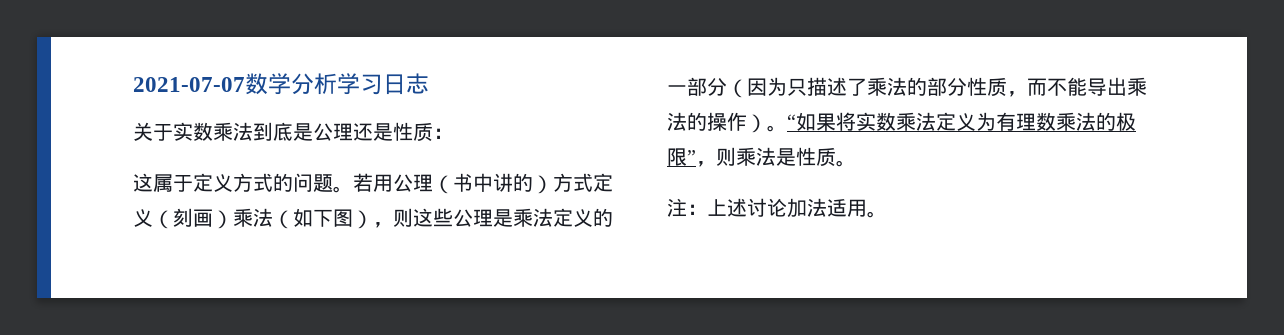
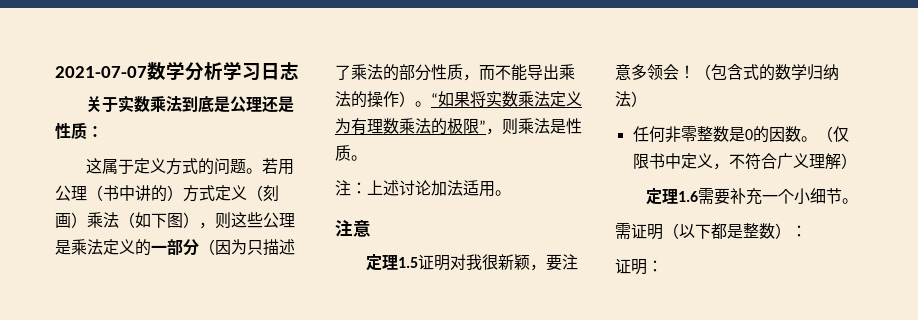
  注：上述讨论加法适用。
+ 注意
+ 定理1.5证明对我很新颖，要注意多领会！（包含式的数学归纳法）
+ 任何非零整数是0的因数。（仅限书中定义，不符合广义理解）
+ 定理1.6需要补充一个小细节。
+ 需证明（以下都是整数）：
+ 证明：

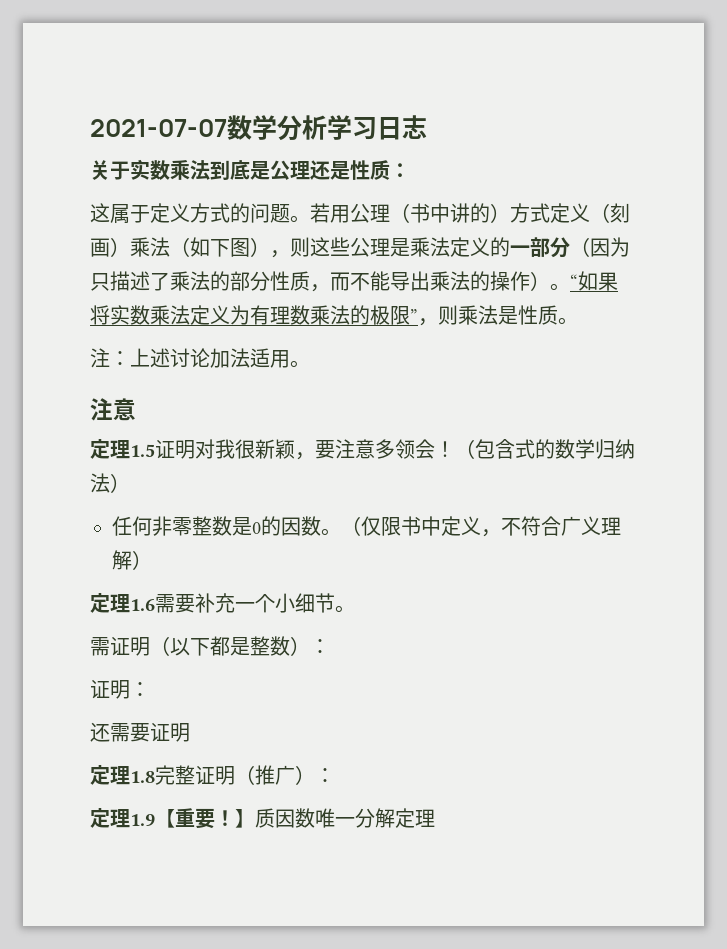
+ 还需要证明
+ 定理1.8完整证明（推广）：
+ 定理1.9【重要！】质因数唯一分解定理

